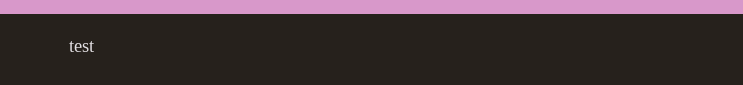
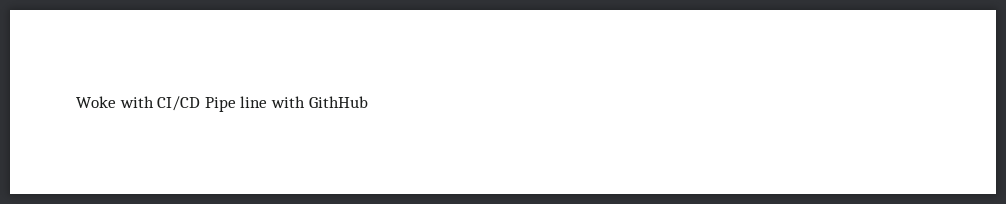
- test
+ Woke with CI/CD Pipe line with GithHub

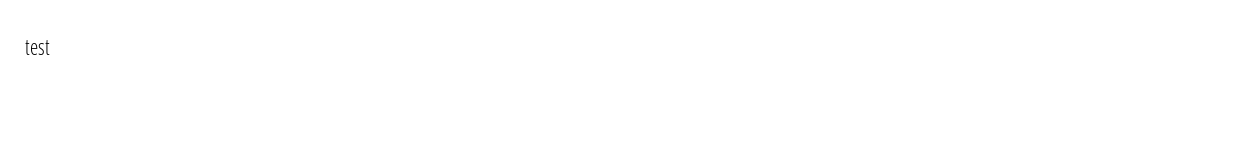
- Woke with CI/CD Pipe line with GithHub
+ test

